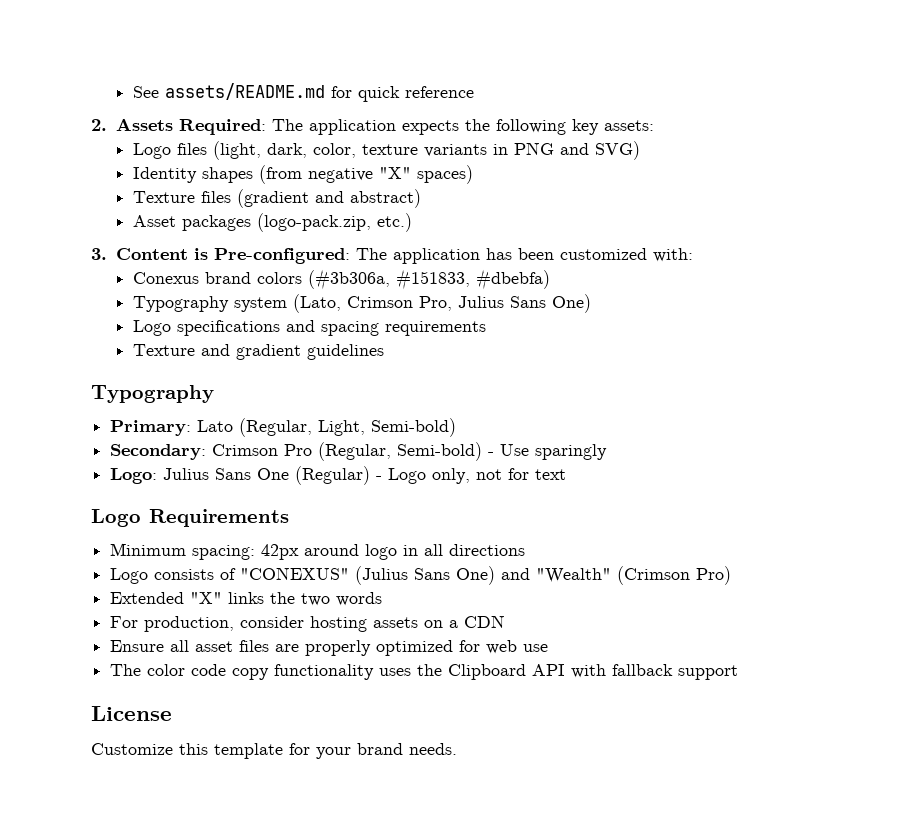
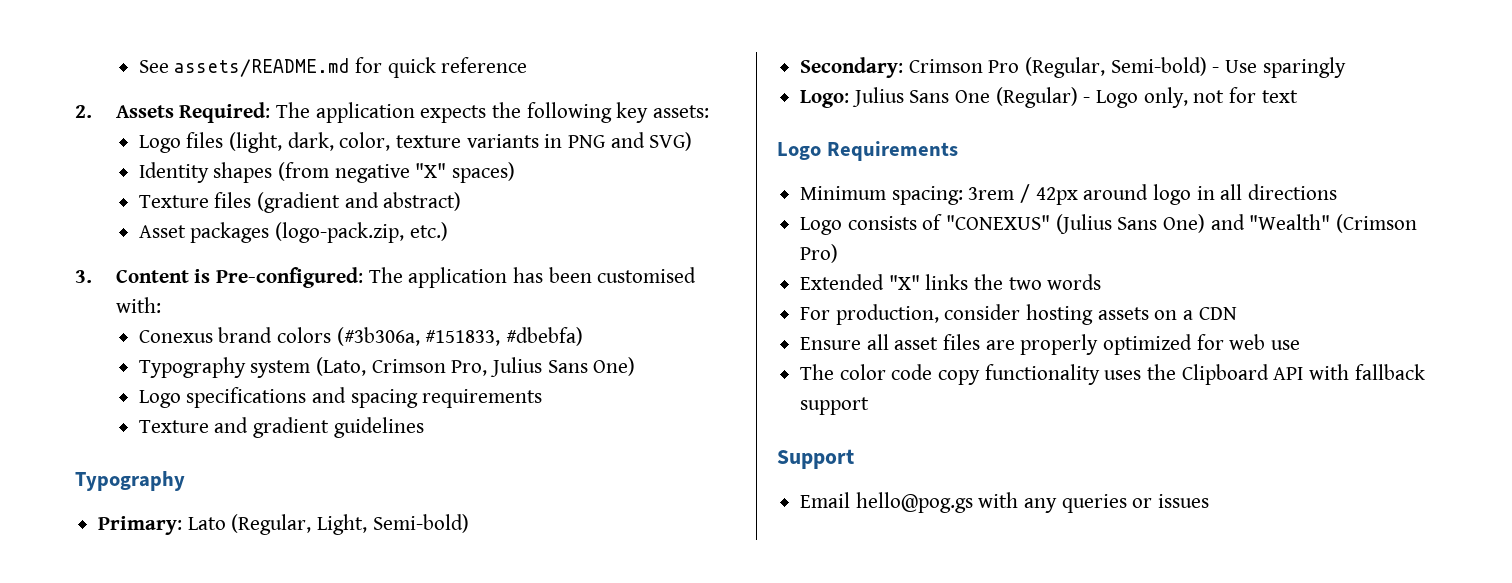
- 3. Content is Pre-configured: The application has been customized with:
+ 3. Content is Pre-configured: The application has been customised with:
- Minimum spacing: 42px around logo in all directions
+ Minimum spacing: 3rem / 42px around logo in all directions
- License
- Customize this template for your brand needs.
+ Support
+ Email hello@pog.gs with any queries or issues

